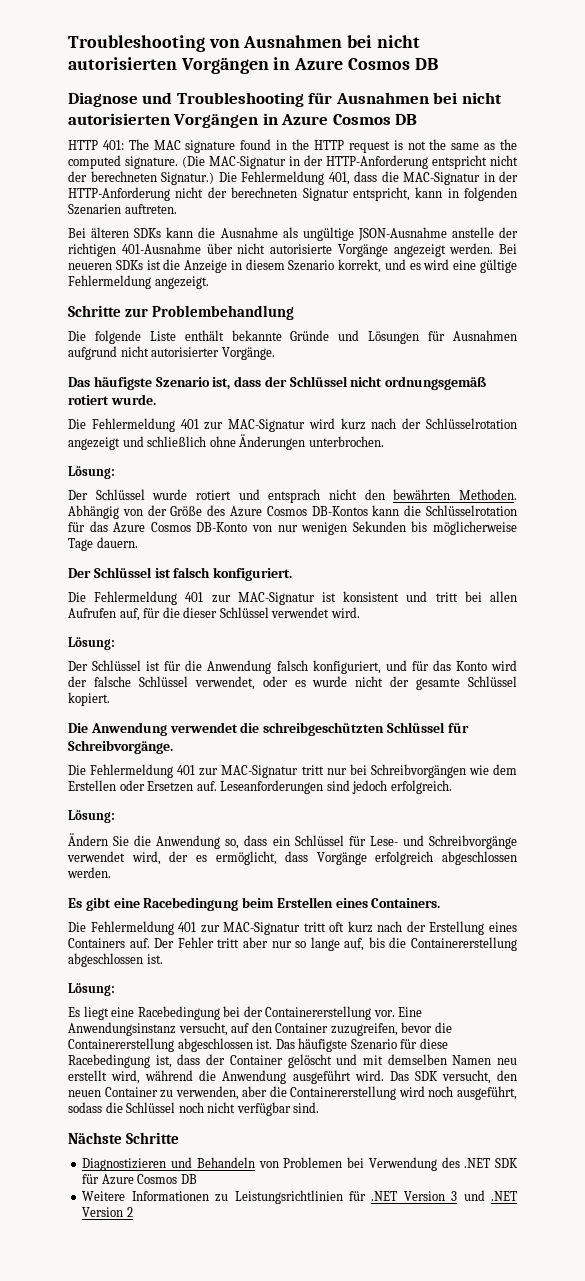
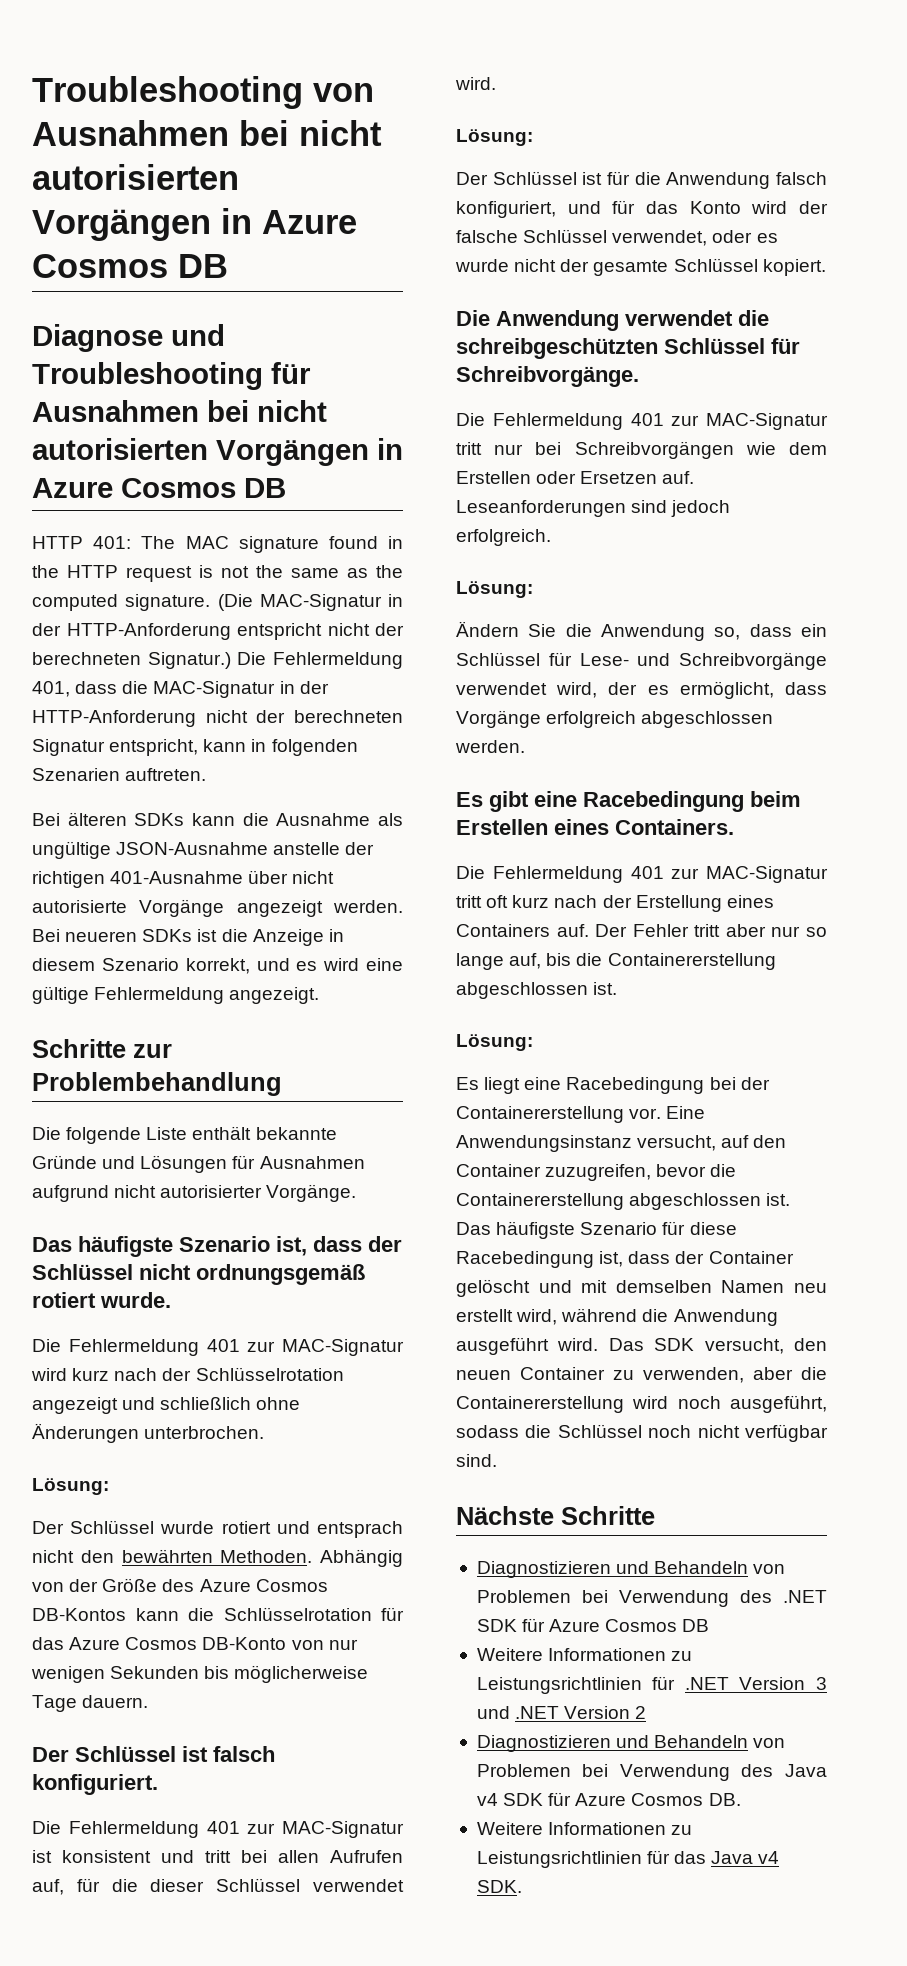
+ Diagnostizieren und Behandeln von Problemen bei Verwendung des Java v4 SDK für Azure Cosmos DB.
+ Weitere Informationen zu Leistungsrichtlinien für das Java v4 SDK.

